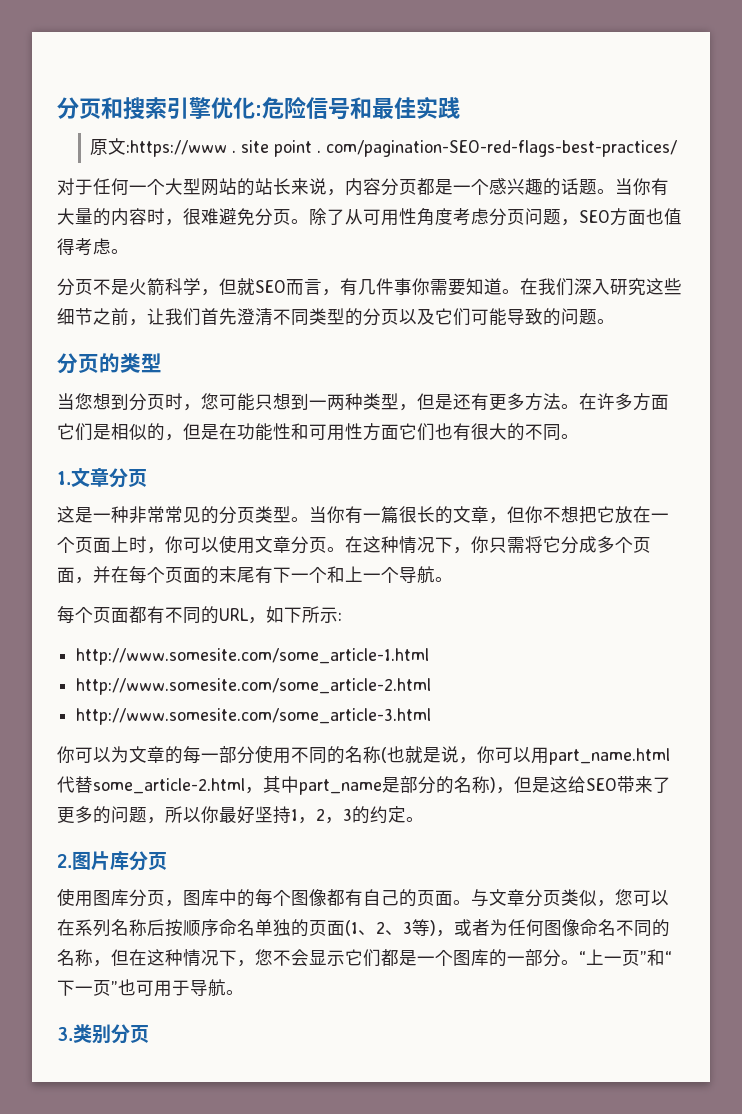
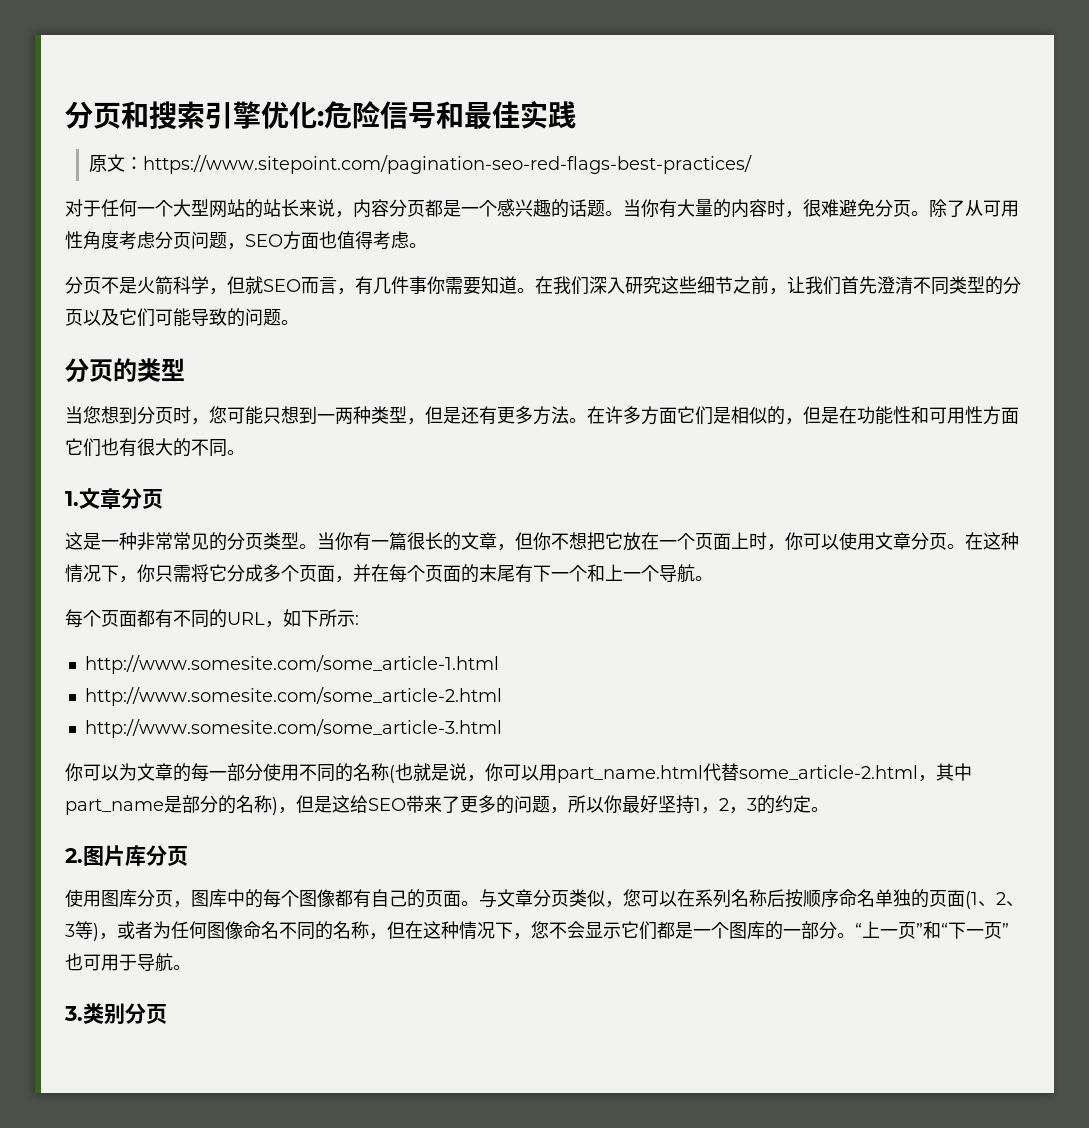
- 原文:https://www . site point . com/pagination-SEO-red-flags-best-practices/
+ 原文：https://www.sitepoint.com/pagination-seo-red-flags-best-practices/

